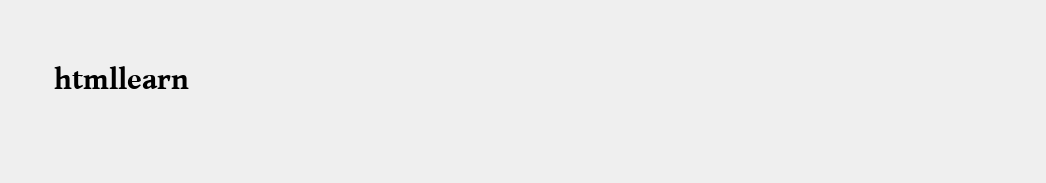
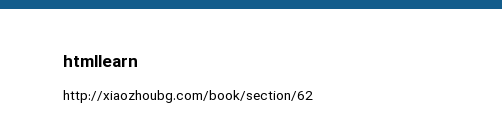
+ http://xiaozhoubg.com/book/section/62

